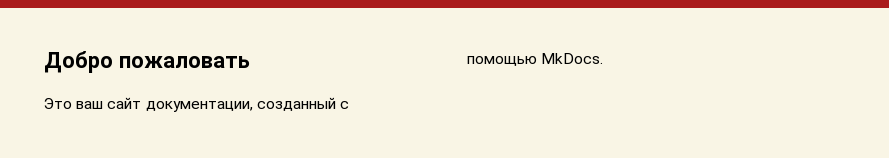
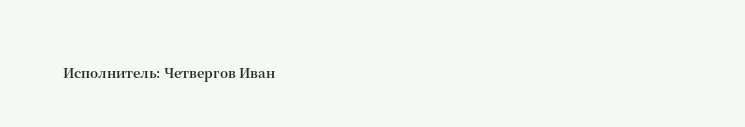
- Добро пожаловать
- Это ваш сайт документации, созданный с помощью MkDocs.
+ Исполнитель: Четвергов Иван

